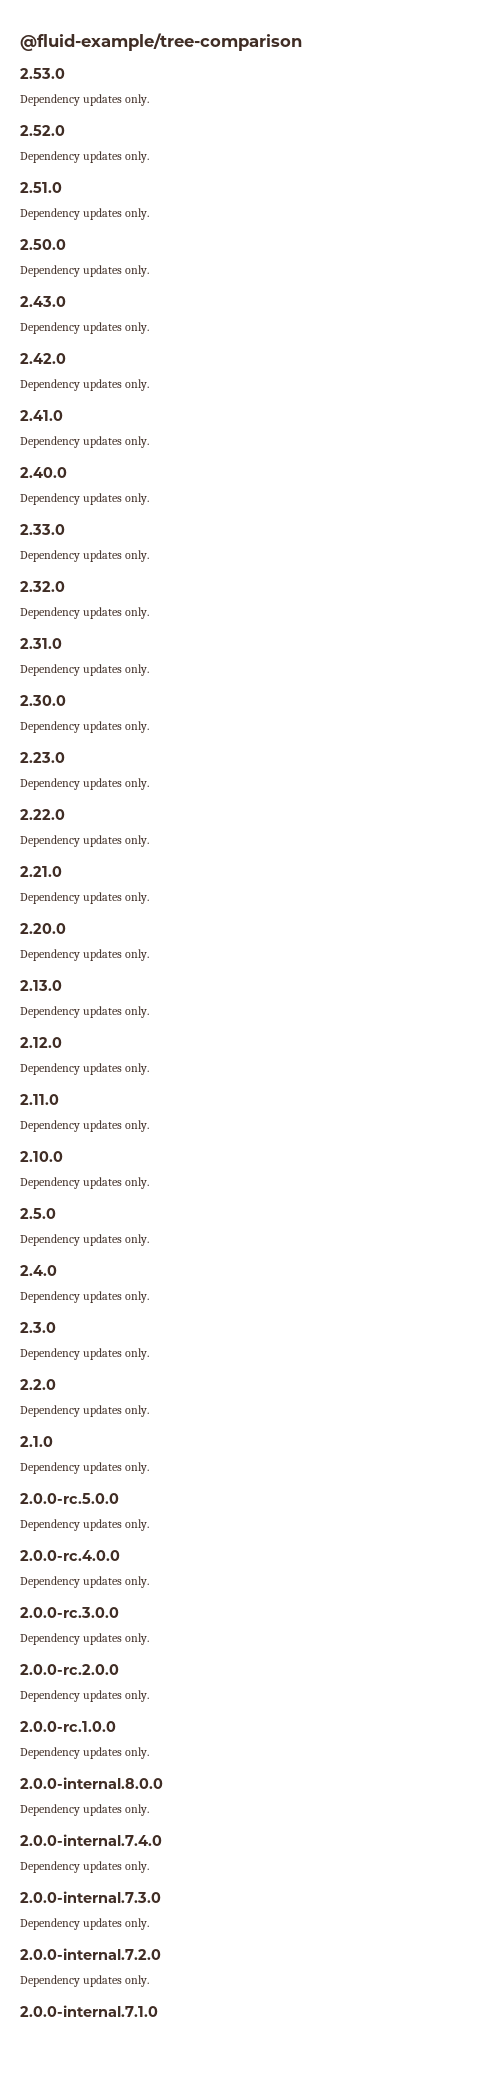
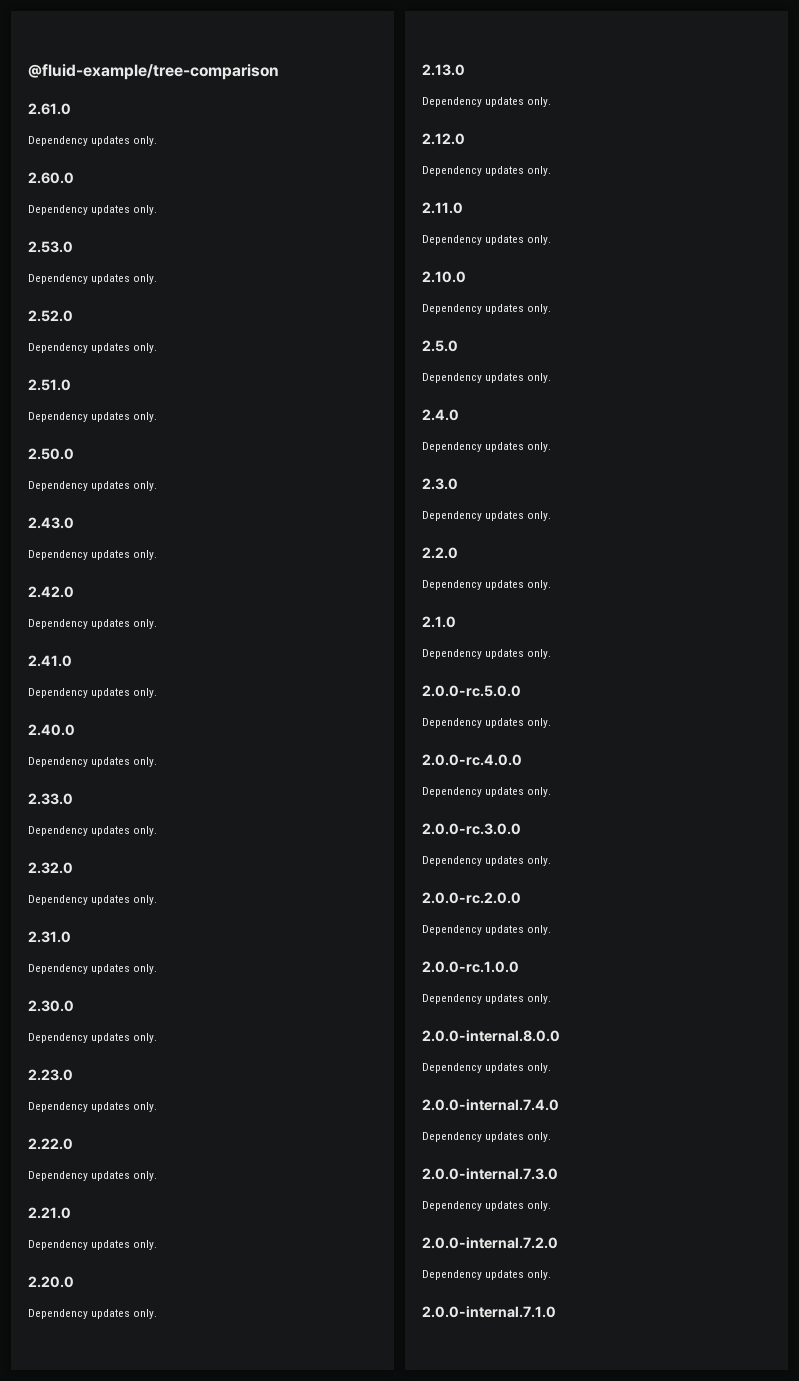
+ 2.61.0
+ Dependency updates only.
+ 2.60.0
+ Dependency updates only.

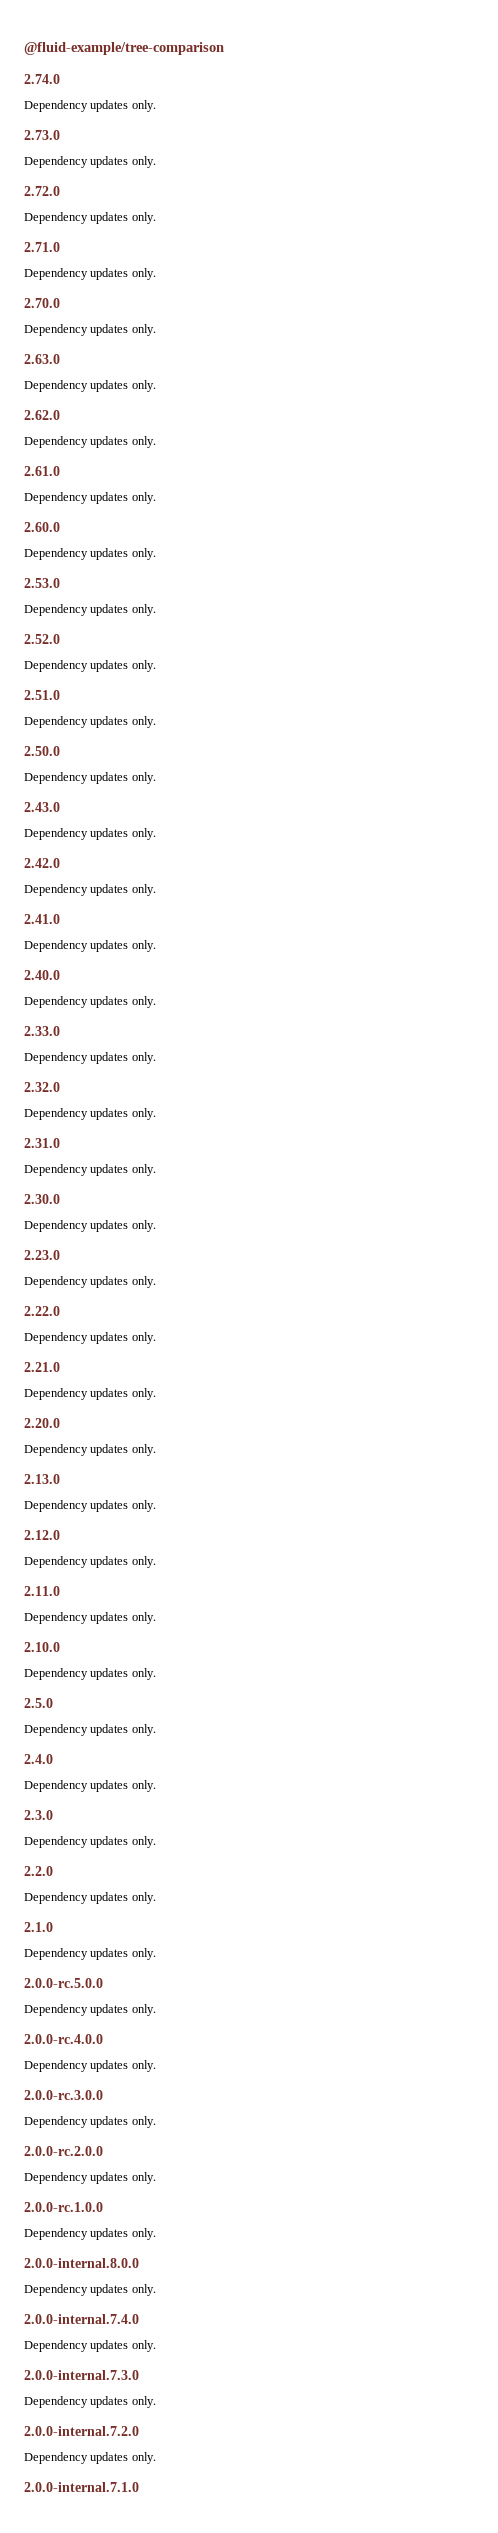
+ 2.74.0
+ Dependency updates only.
+ 2.73.0
+ Dependency updates only.
+ 2.72.0
+ Dependency updates only.
+ 2.71.0
+ Dependency updates only.
+ 2.70.0
+ Dependency updates only.
+ 2.63.0
+ Dependency updates only.
+ 2.62.0
+ Dependency updates only.

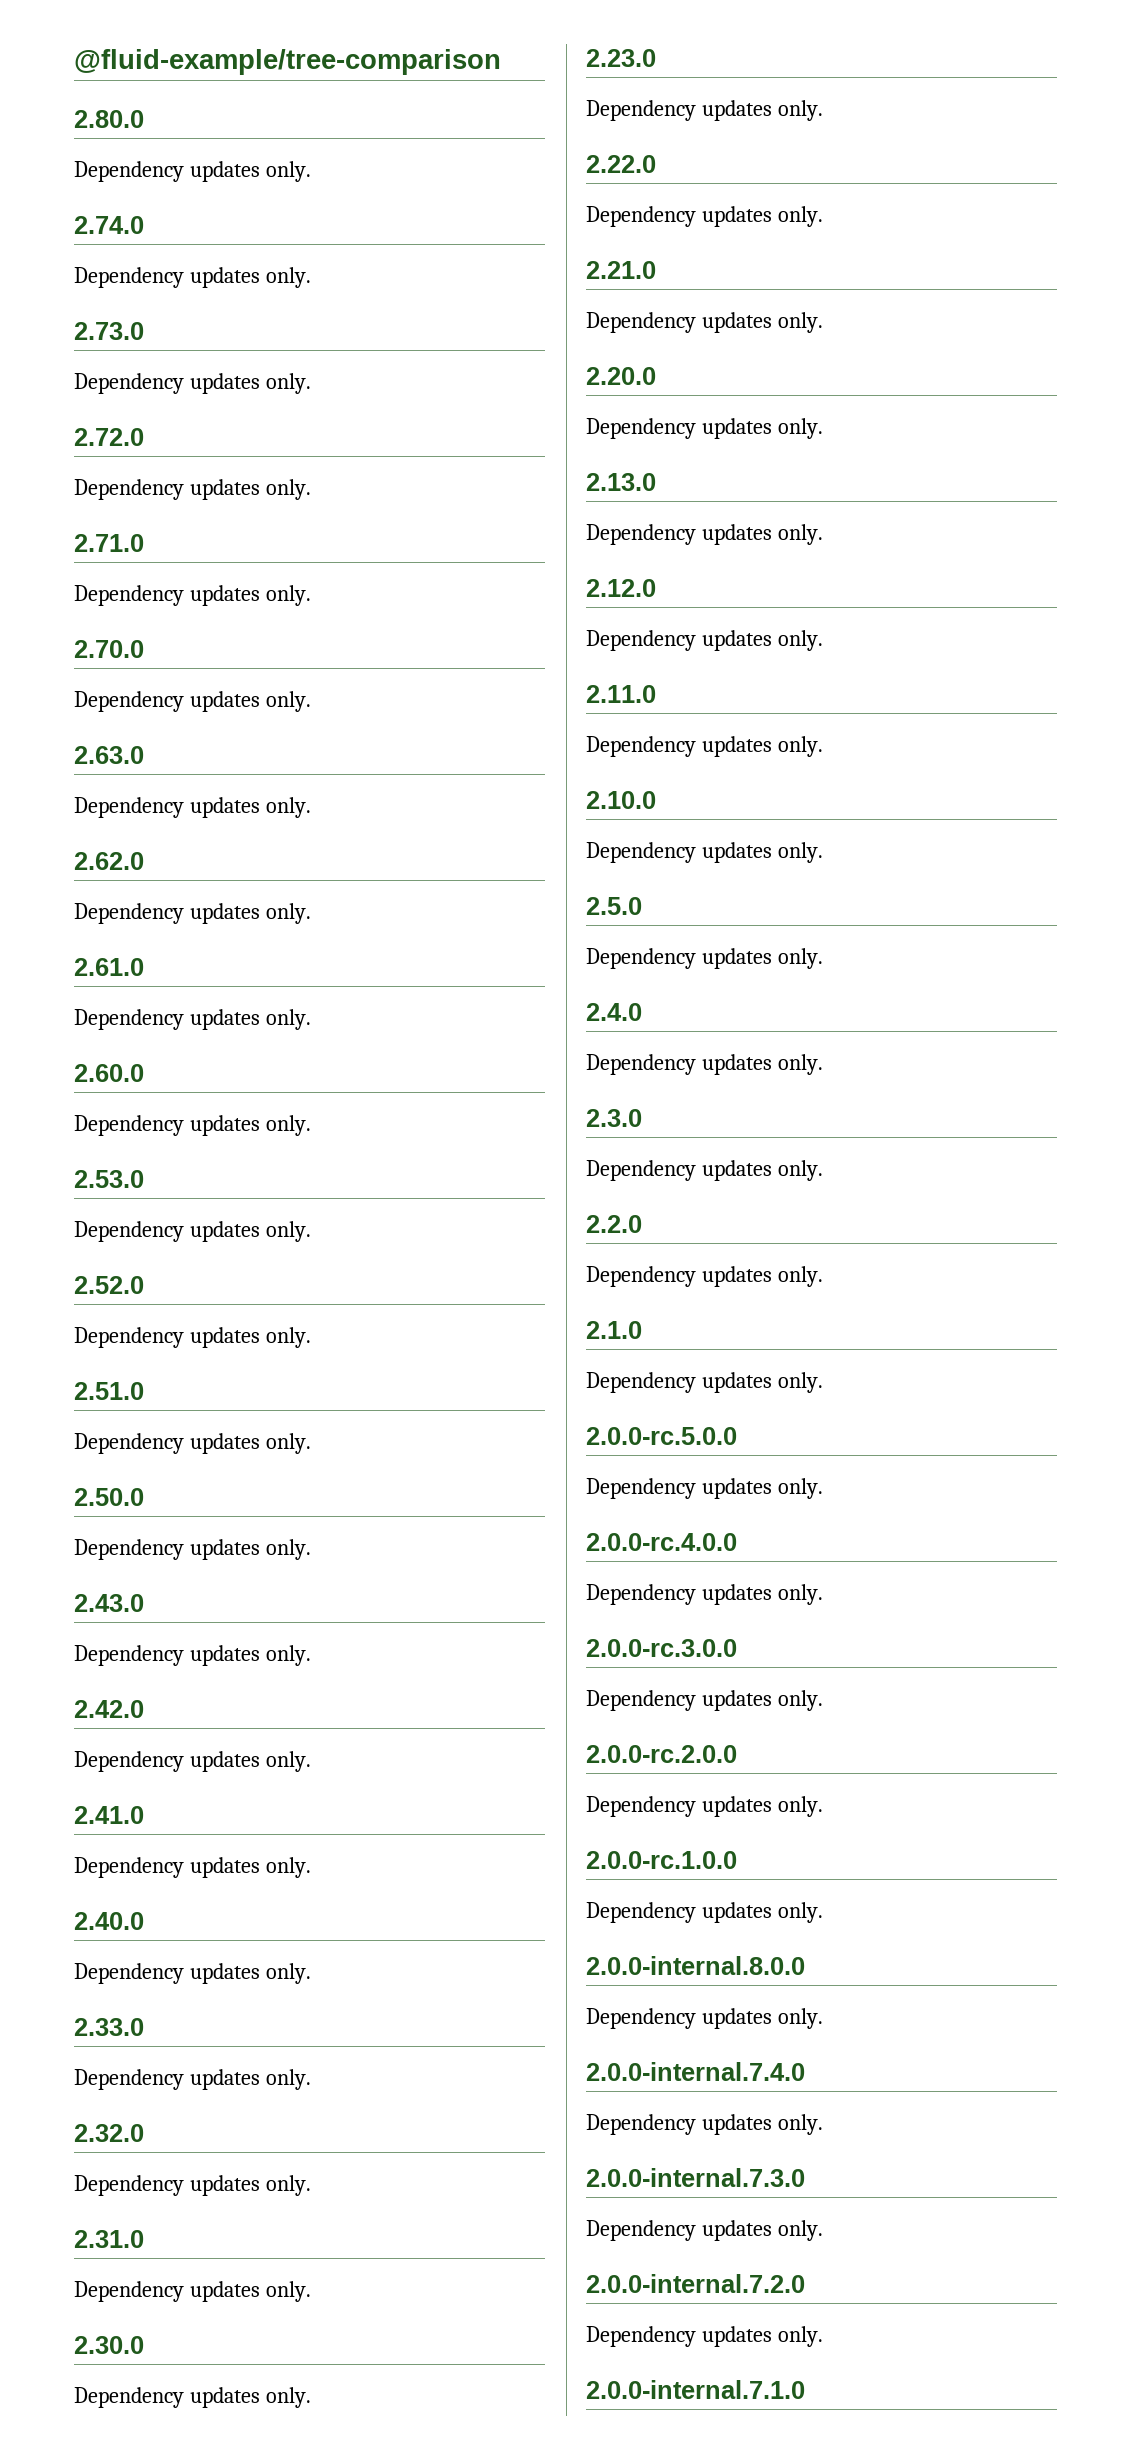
+ 2.80.0
+ Dependency updates only.

